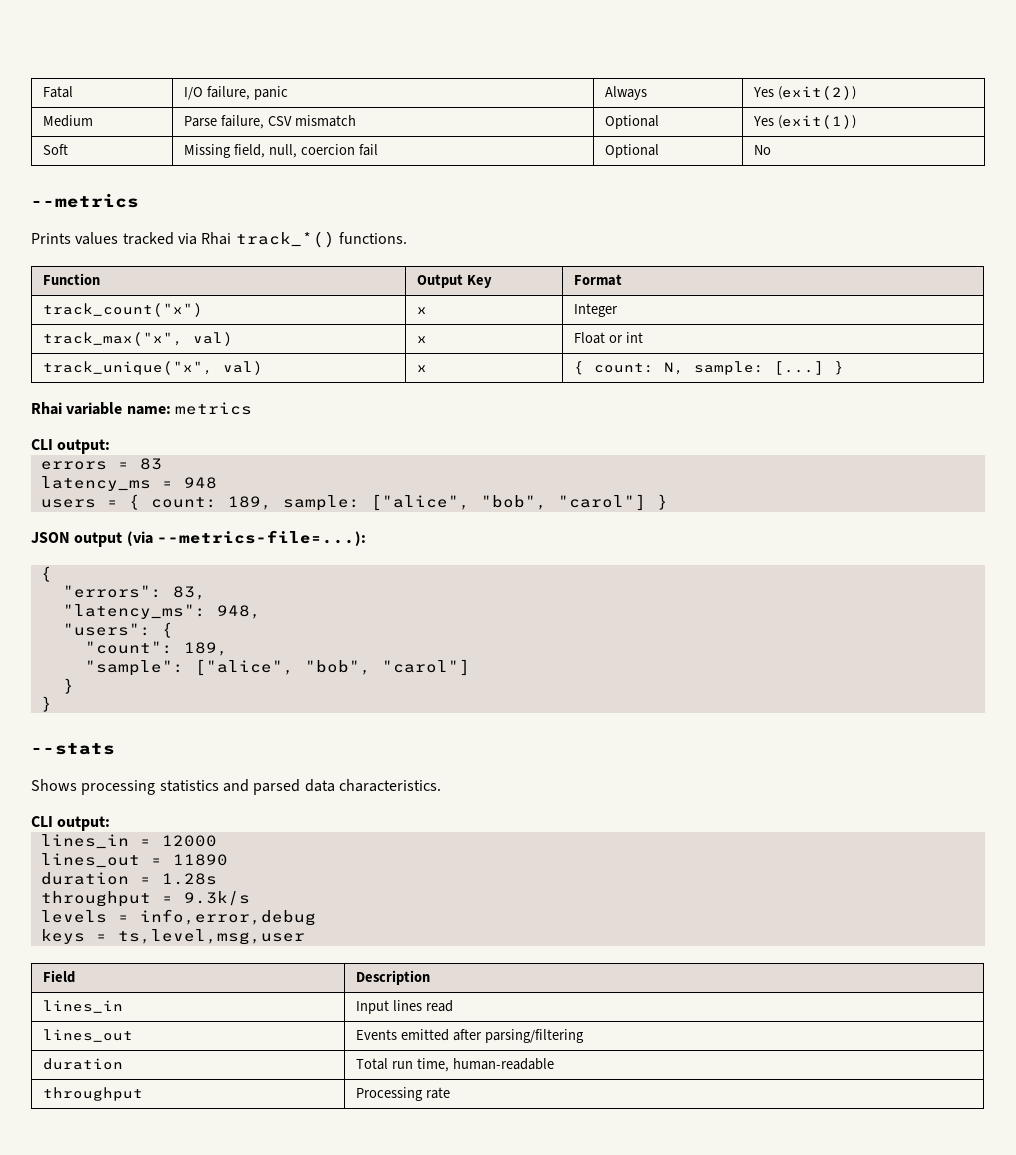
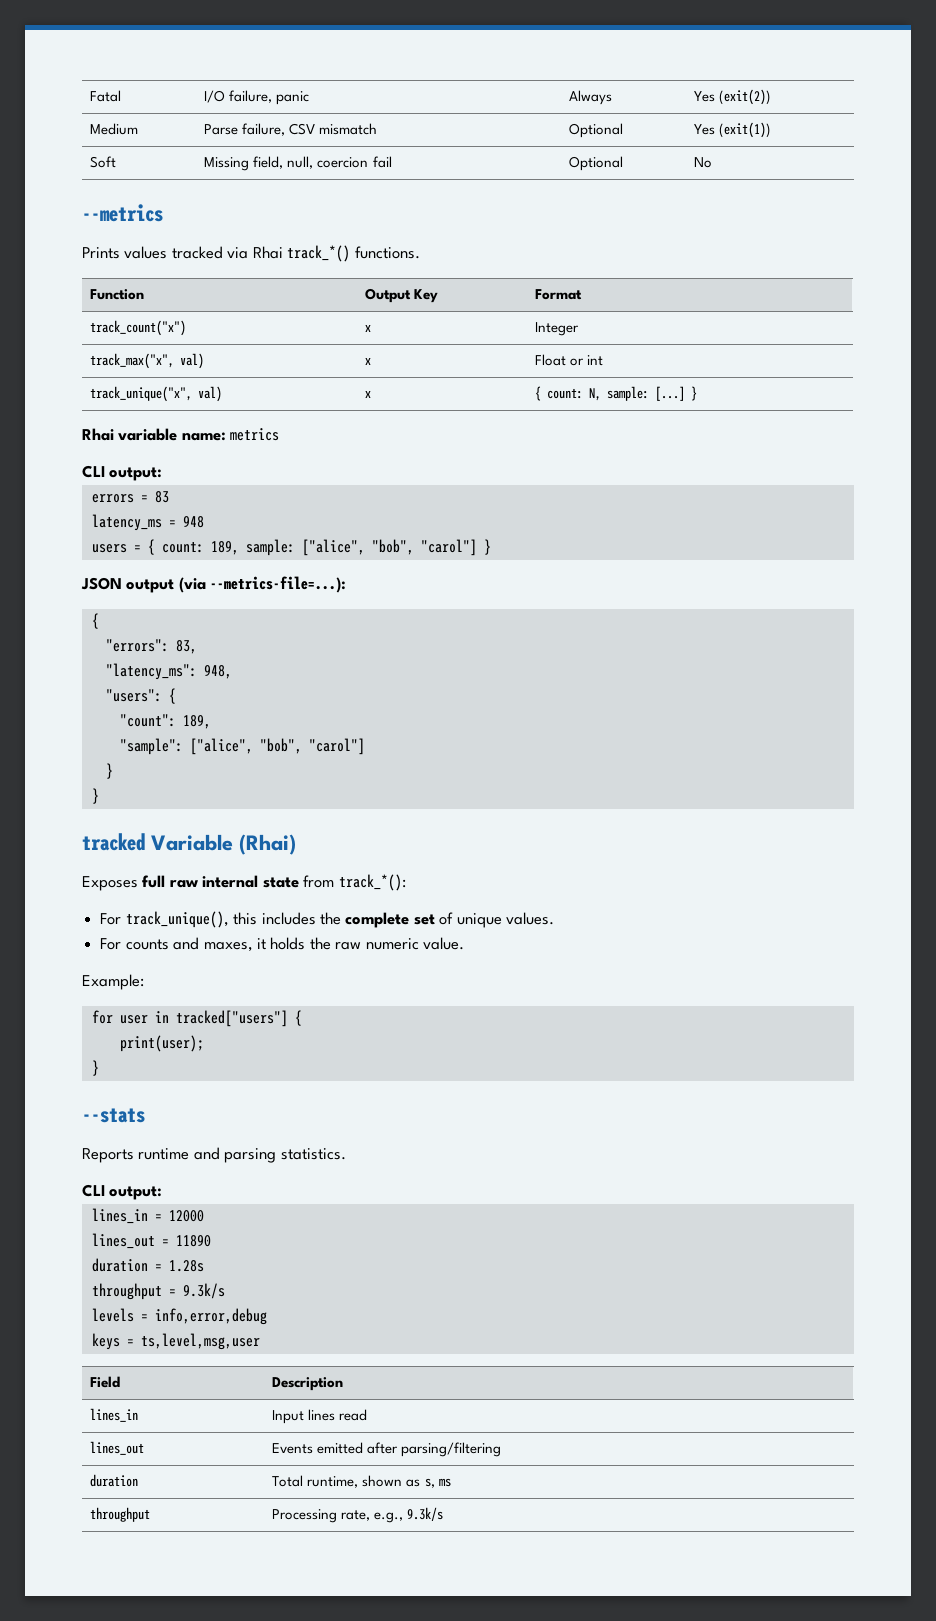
+ tracked Variable (Rhai)
+ Exposes full raw internal state from track_*():
+ For track_unique(), this includes the complete set of unique values.
+ For counts and maxes, it holds the raw numeric value.
+ Example:
+ for user in tracked["users"] {
+ print(user);
+ }
  --stats
- Shows processing statistics and parsed data characteristics.
+ Reports runtime and parsing statistics.
- duration | Total run time, human-readable
+ duration | Total runtime, shown as s, ms
- throughput | Processing rate
+ throughput | Processing rate, e.g., 9.3k/s

